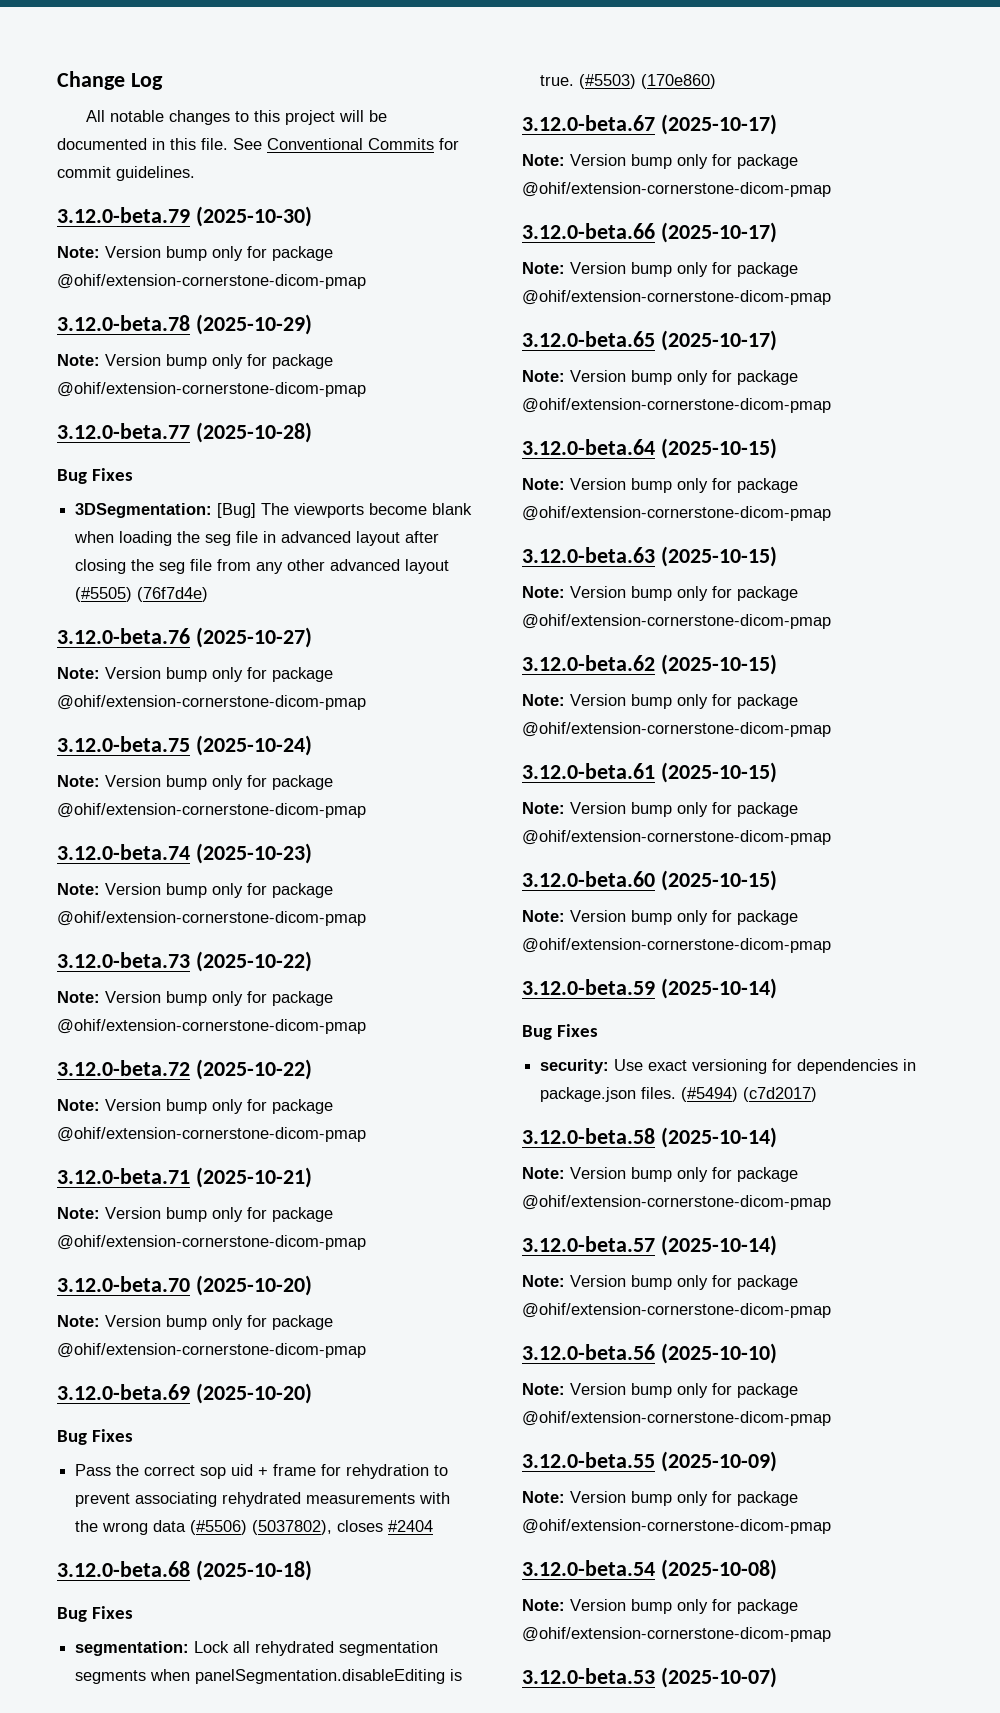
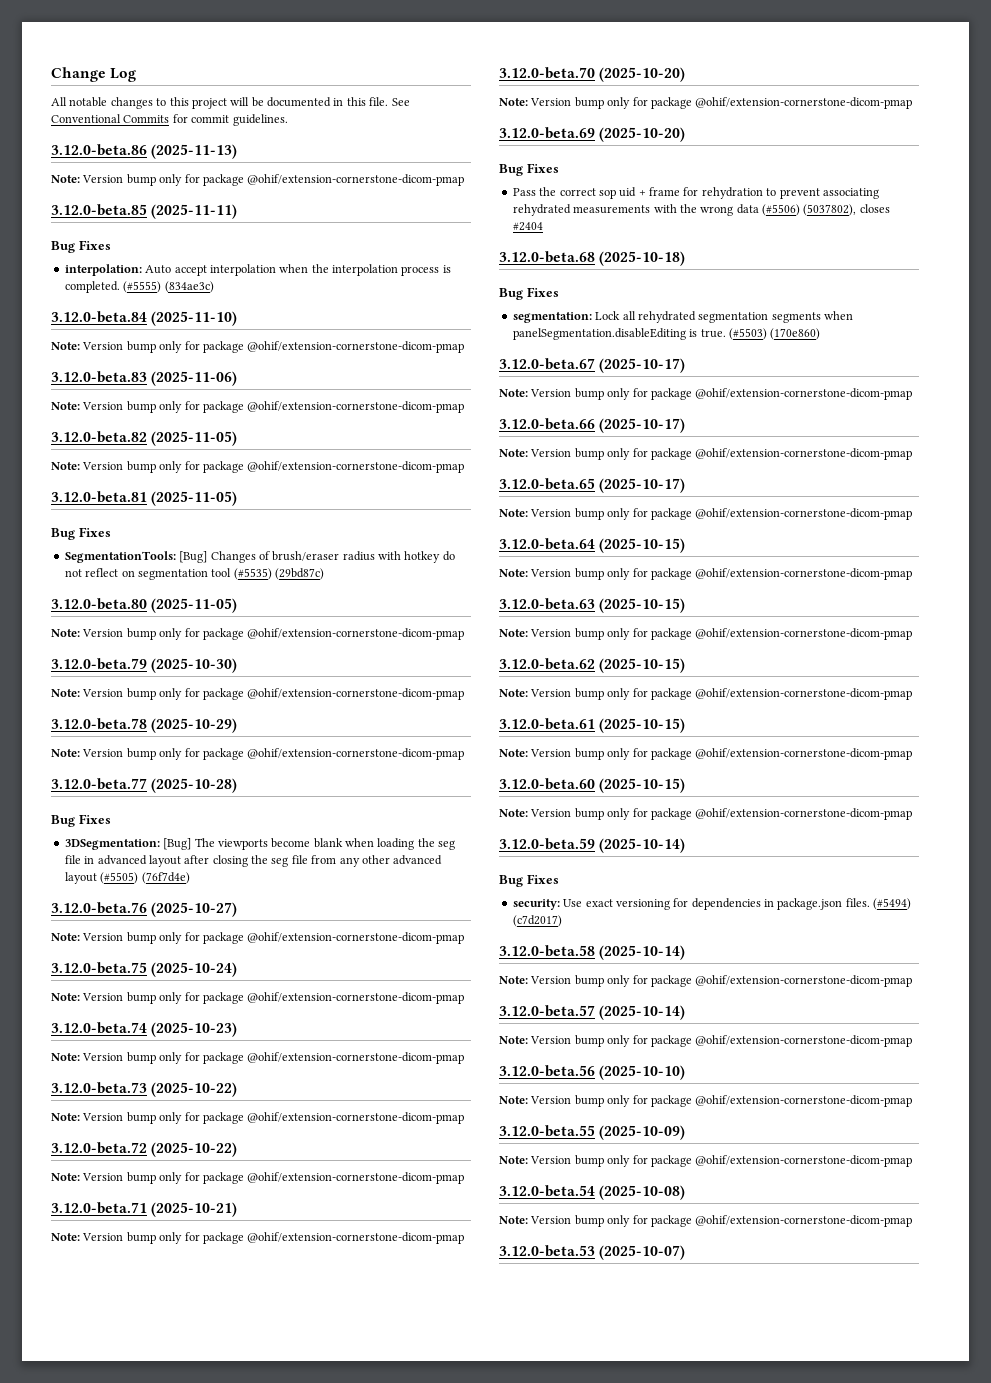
+ 3.12.0-beta.86 (2025-11-13)
+ Note: Version bump only for package @ohif/extension-cornerstone-dicom-pmap
+ 3.12.0-beta.85 (2025-11-11)
+ Bug Fixes
+ interpolation: Auto accept interpolation when the interpolation process is completed. (#5555) (834ae3c)
+ 3.12.0-beta.84 (2025-11-10)
+ Note: Version bump only for package @ohif/extension-cornerstone-dicom-pmap
+ 3.12.0-beta.83 (2025-11-06)
+ Note: Version bump only for package @ohif/extension-cornerstone-dicom-pmap
+ 3.12.0-beta.82 (2025-11-05)
+ Note: Version bump only for package @ohif/extension-cornerstone-dicom-pmap
+ 3.12.0-beta.81 (2025-11-05)
+ Bug Fixes
+ SegmentationTools: [Bug] Changes of brush/eraser radius with hotkey do not reflect on segmentation tool (#5535) (29bd87c)
+ 3.12.0-beta.80 (2025-11-05)
+ Note: Version bump only for package @ohif/extension-cornerstone-dicom-pmap

